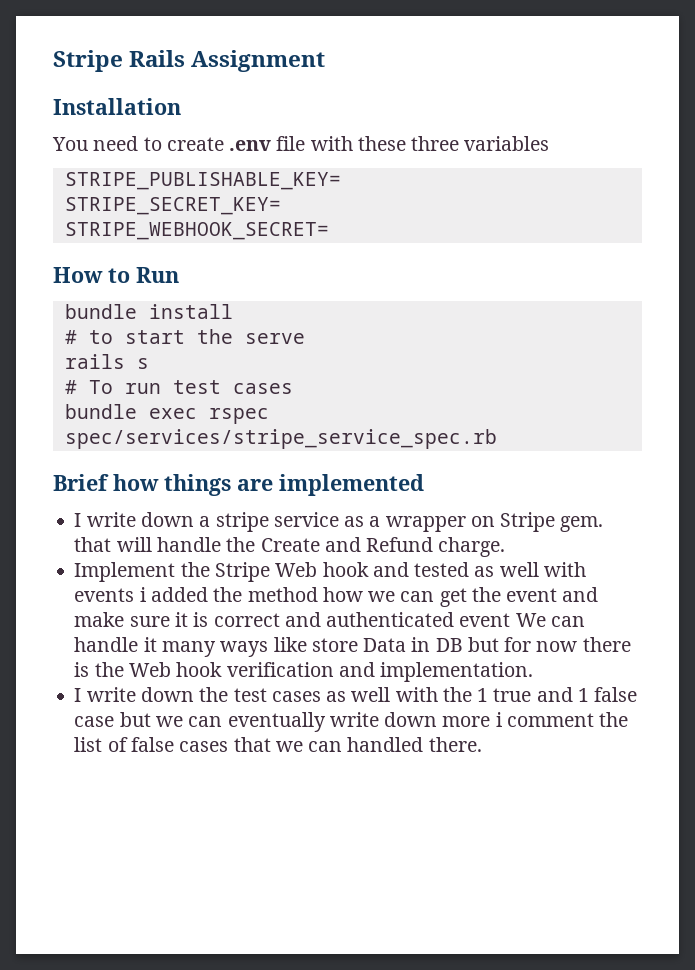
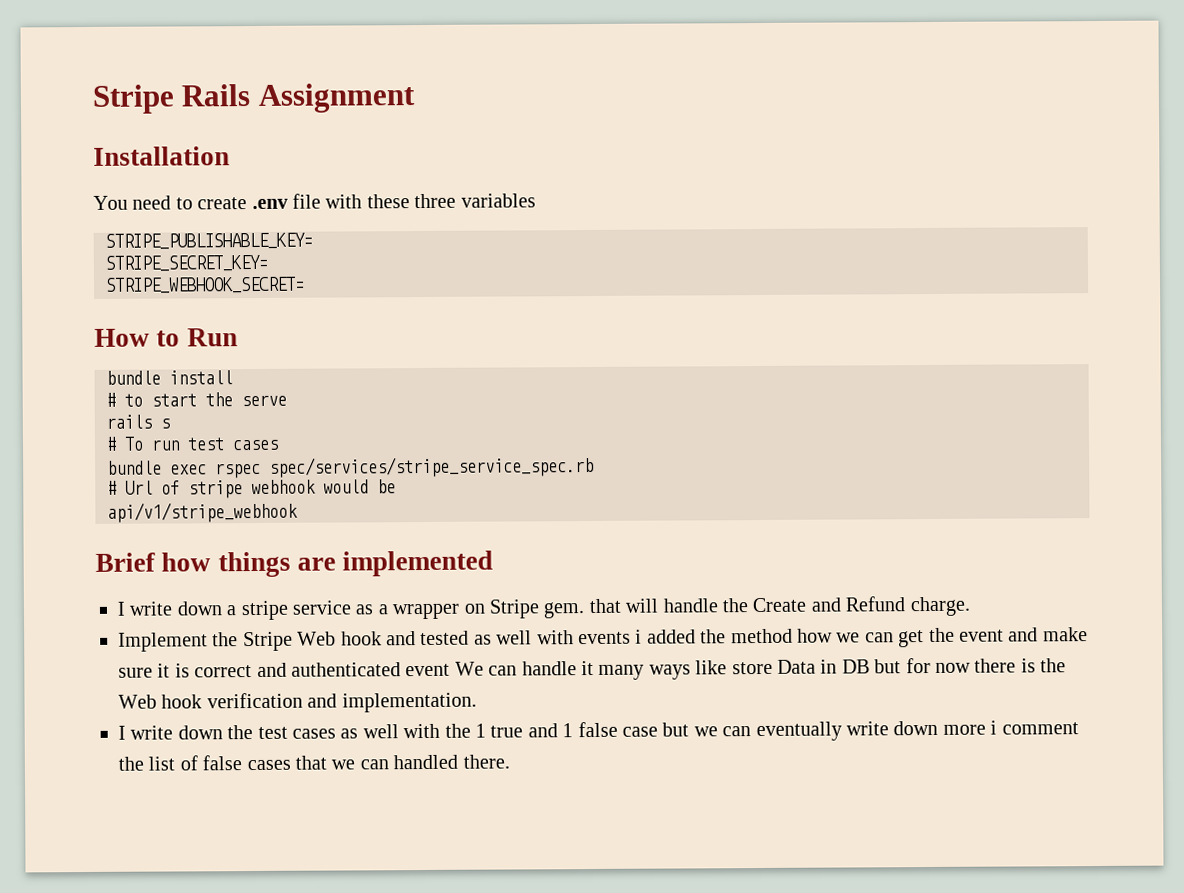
+ # Url of stripe webhook would be
+ api/v1/stripe_webhook

